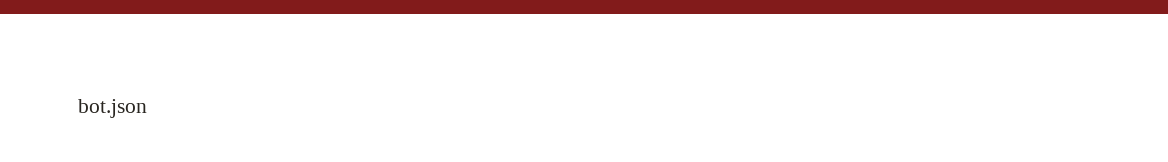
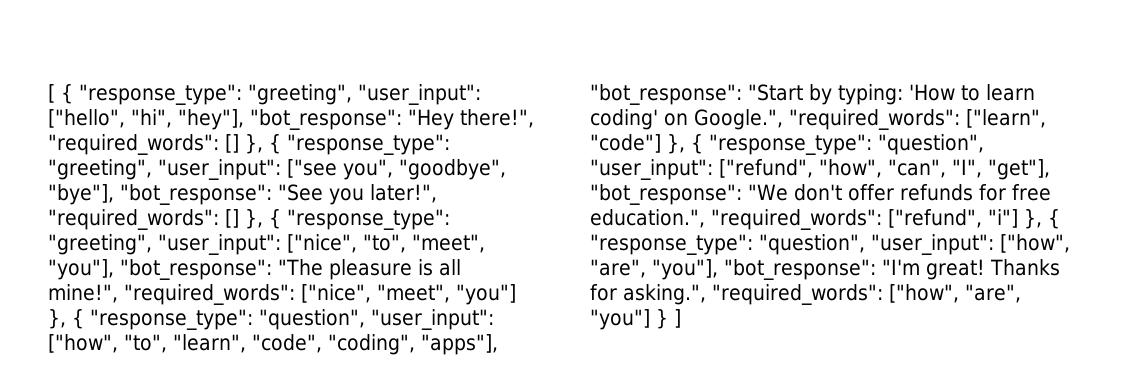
- bot.json
+ [ { "response_type": "greeting", "user_input": ["hello", "hi", "hey"], "bot_response": "Hey there!", "required_words": [] }, { "response_type": "greeting", "user_input": ["see you", "goodbye", "bye"], "bot_response": "See you later!", "required_words": [] }, { "response_type": "greeting", "user_input": ["nice", "to", "meet", "you"], "bot_response": "The pleasure is all mine!", "required_words": ["nice", "meet", "you"] }, { "response_type": "question", "user_input": ["how", "to", "learn", "code", "coding", "apps"], "bot_response": "Start by typing: 'How to learn coding' on Google.", "required_words": ["learn", "code"] }, { "response_type": "question", "user_input": ["refund", "how", "can", "I", "get"], "bot_response": "We don't offer refunds for free education.", "required_words": ["refund", "i"] }, { "response_type": "question", "user_input": ["how", "are", "you"], "bot_response": "I'm great! Thanks for asking.", "required_words": ["how", "are", "you"] } ]

